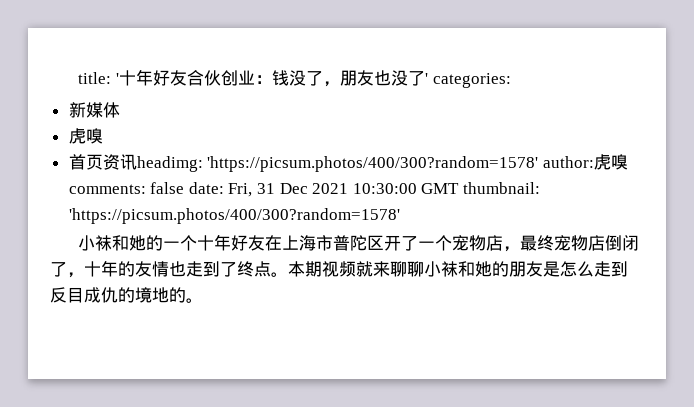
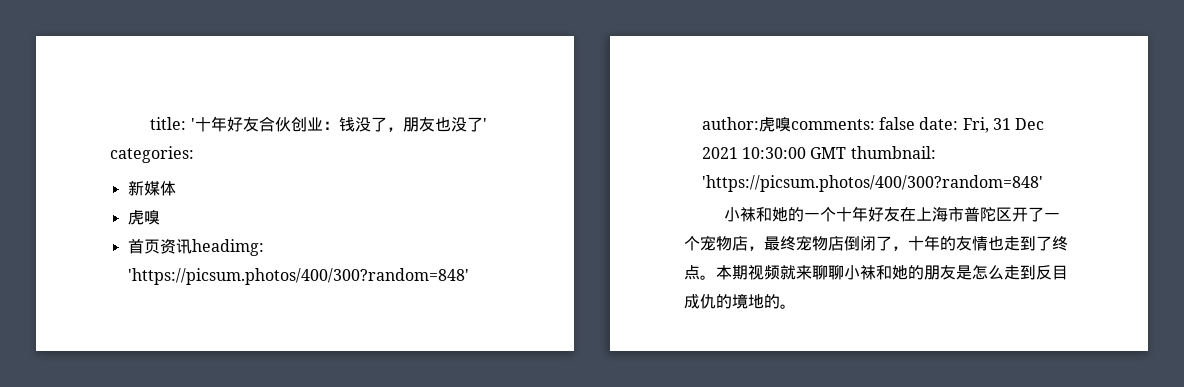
- 首页资讯headimg: 'https://picsum.photos/400/300?random=1578' author:虎嗅comments: false date: Fri, 31 Dec 2021 10:30:00 GMT thumbnail: 'https://picsum.photos/400/300?random=1578'
+ 首页资讯headimg: 'https://picsum.photos/400/300?random=848' author:虎嗅comments: false date: Fri, 31 Dec 2021 10:30:00 GMT thumbnail: 'https://picsum.photos/400/300?random=848'

